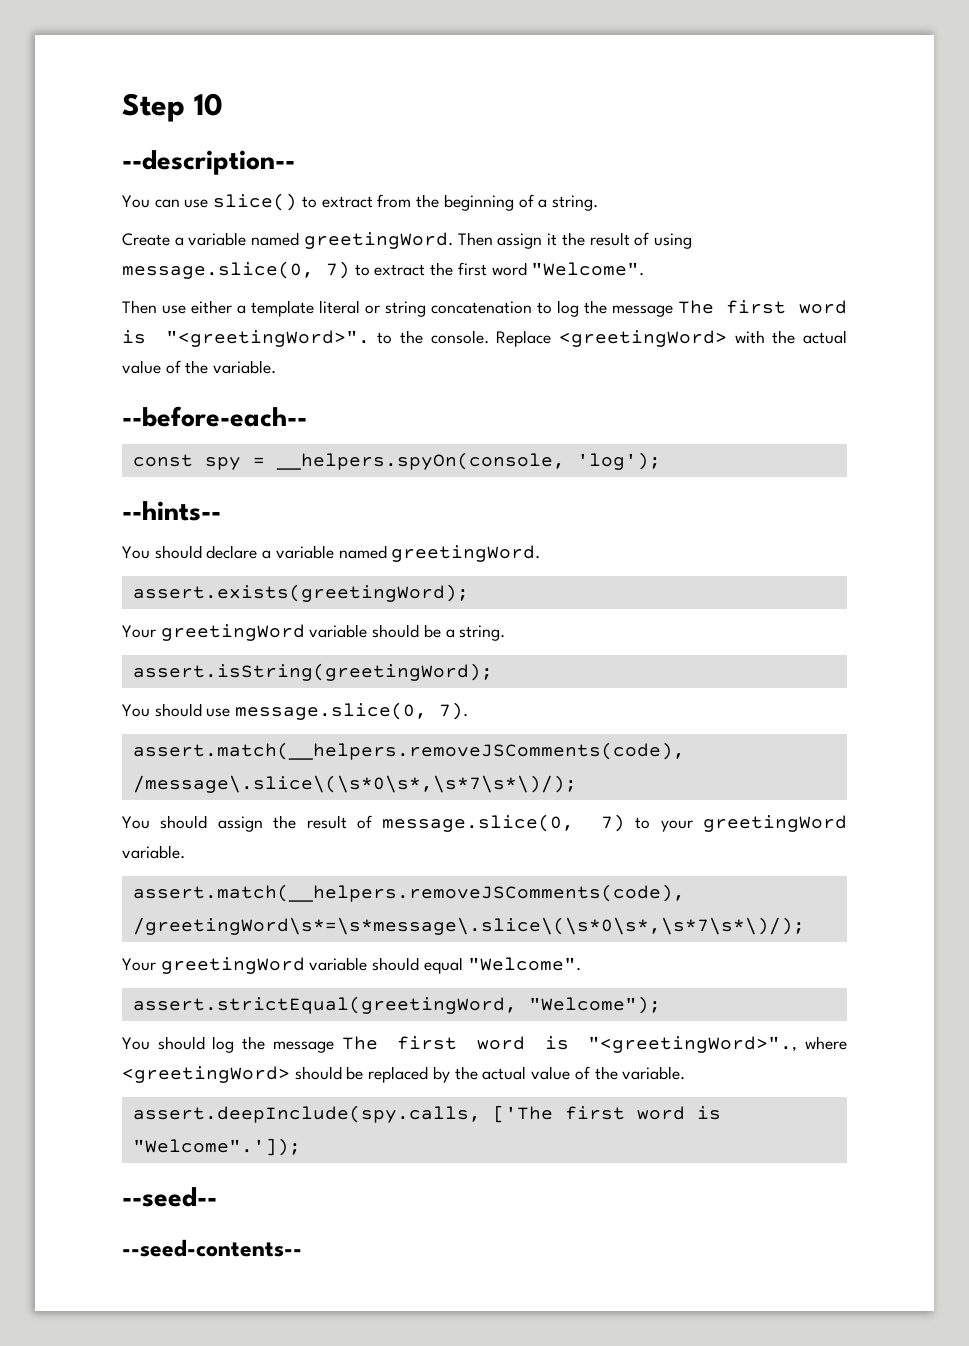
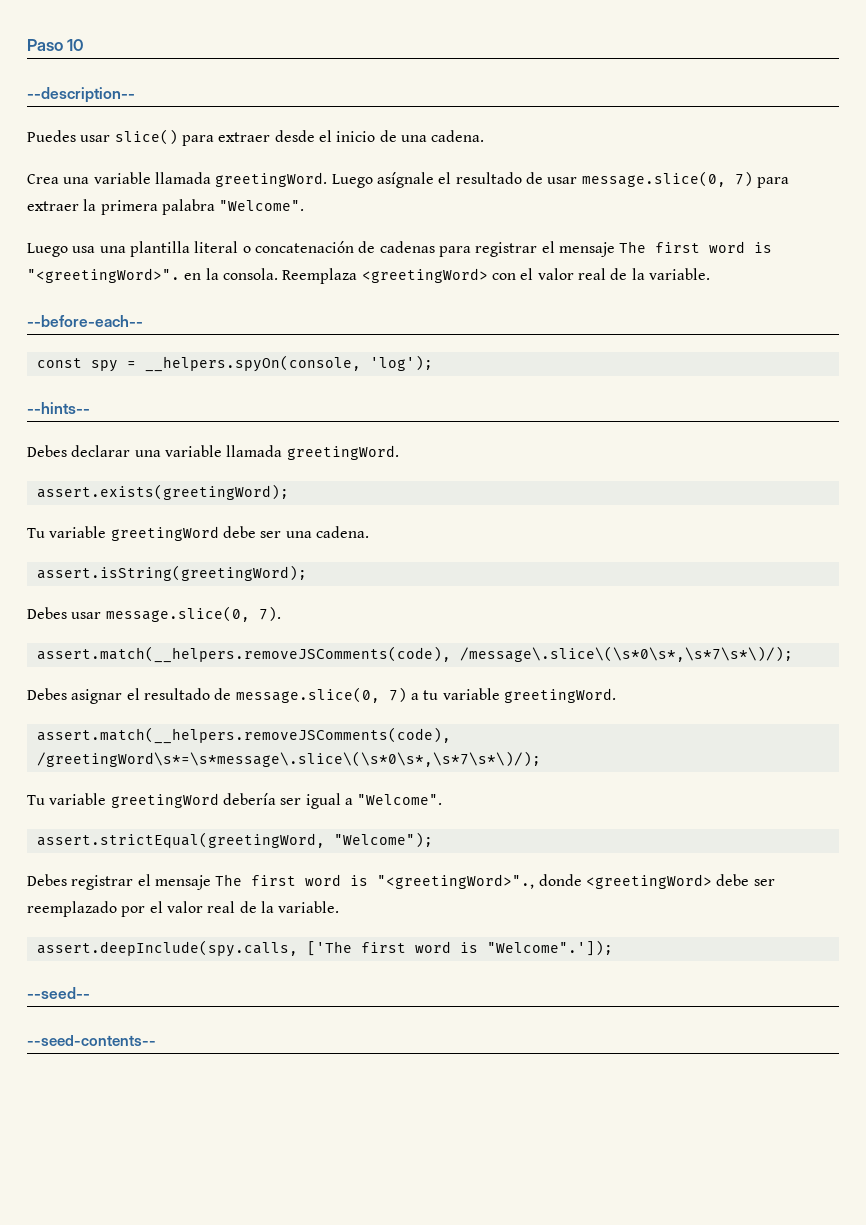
- Step 10
+ Paso 10
- You can use slice() to extract from the beginning of a string.
- Create a variable named greetingWord. Then assign it the result of using message.slice(0, 7) to extract the first word "Welcome".
- Then use either a template literal or string concatenation to log the message The first word is "<greetingWord>". to the console. Replace <greetingWord> with the actual value of the variable.
+ Puedes usar slice() para extraer desde el inicio de una cadena.
+ Crea una variable llamada greetingWord. Luego asígnale el resultado de usar message.slice(0, 7) para extraer la primera palabra "Welcome".
+ Luego usa una plantilla literal o concatenación de cadenas para registrar el mensaje The first word is "<greetingWord>". en la consola. Reemplaza <greetingWord> con el valor real de la variable.
- You should declare a variable named greetingWord.
+ Debes declarar una variable llamada greetingWord.
  assert.exists(greetingWord);
- Your greetingWord variable should be a string.
+ Tu variable greetingWord debe ser una cadena.
  assert.isString(greetingWord);
- You should use message.slice(0, 7).
+ Debes usar message.slice(0, 7).
  assert.match(__helpers.removeJSComments(code), /message\.slice\(\s*0\s*,\s*7\s*\)/);
- You should assign the result of message.slice(0, 7) to your greetingWord variable.
+ Debes asignar el resultado de message.slice(0, 7) a tu variable greetingWord.
  assert.match(__helpers.removeJSComments(code), /greetingWord\s*=\s*message\.slice\(\s*0\s*,\s*7\s*\)/);
- Your greetingWord variable should equal "Welcome".
+ Tu variable greetingWord debería ser igual a "Welcome".
  assert.strictEqual(greetingWord, "Welcome");
- You should log the message The first word is "<greetingWord>"., where <greetingWord> should be replaced by the actual value of the variable.
+ Debes registrar el mensaje The first word is "<greetingWord>"., donde <greetingWord> debe ser reemplazado por el valor real de la variable.

